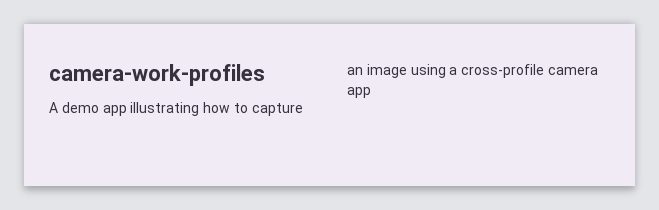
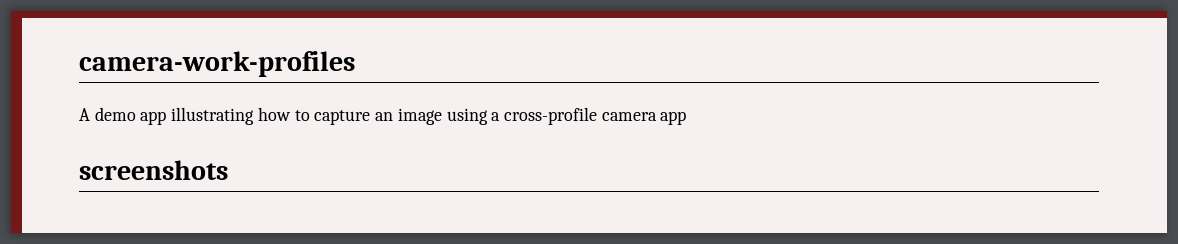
+ screenshots

